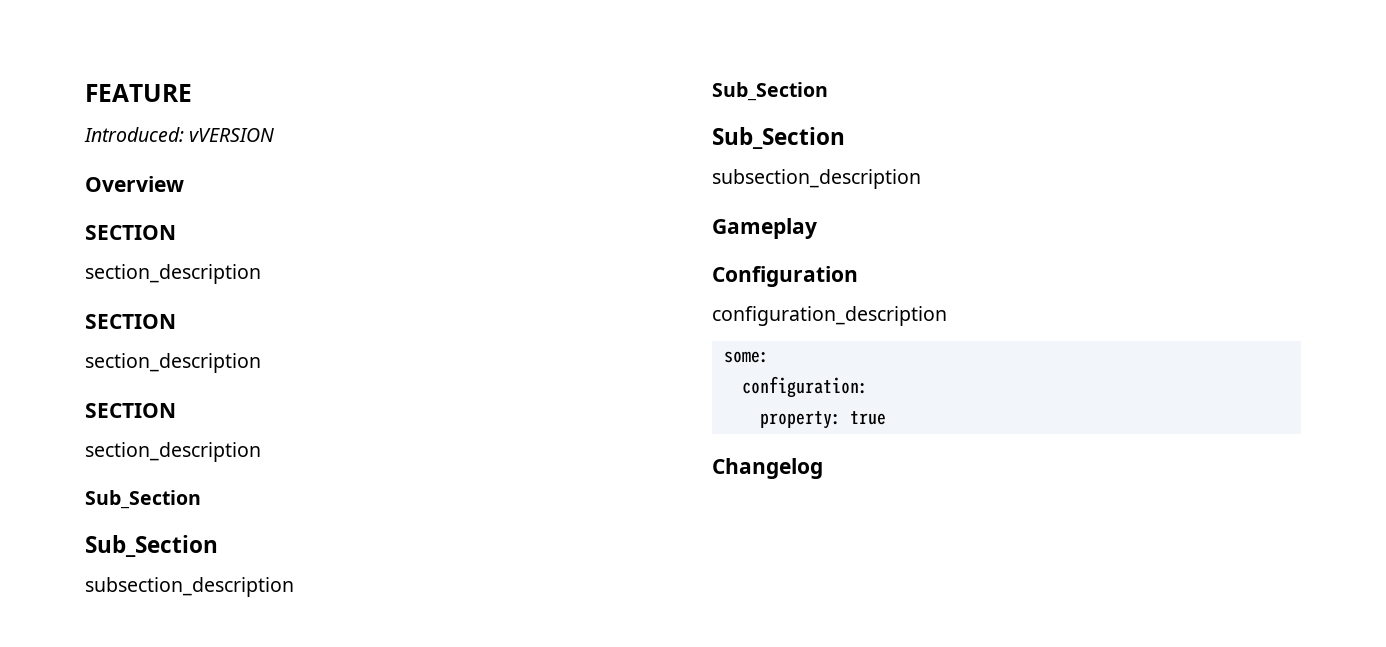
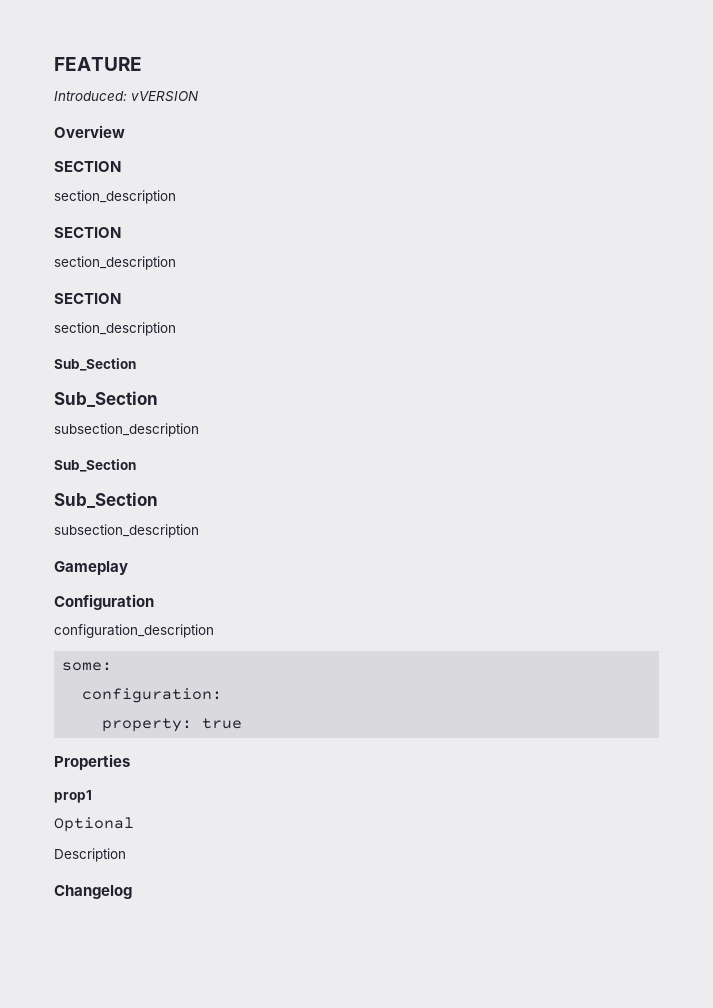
+ Properties
+ prop1
+ Optional
+ Description

